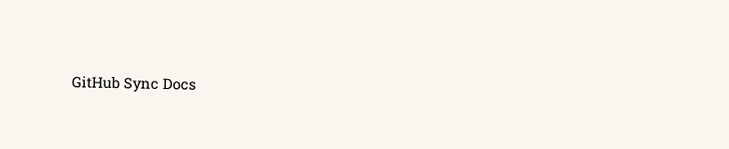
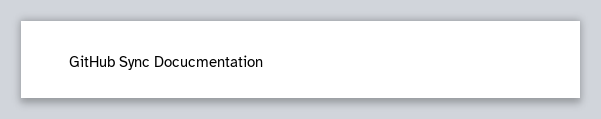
- GitHub Sync Docs
+ GitHub Sync Docucmentation

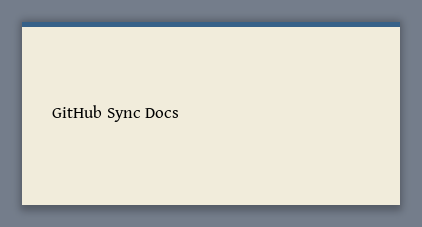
- GitHub Sync Docucmentation
+ GitHub Sync Docs

